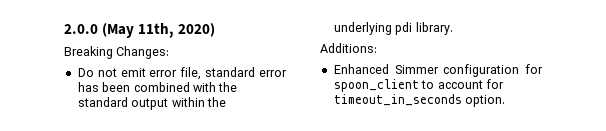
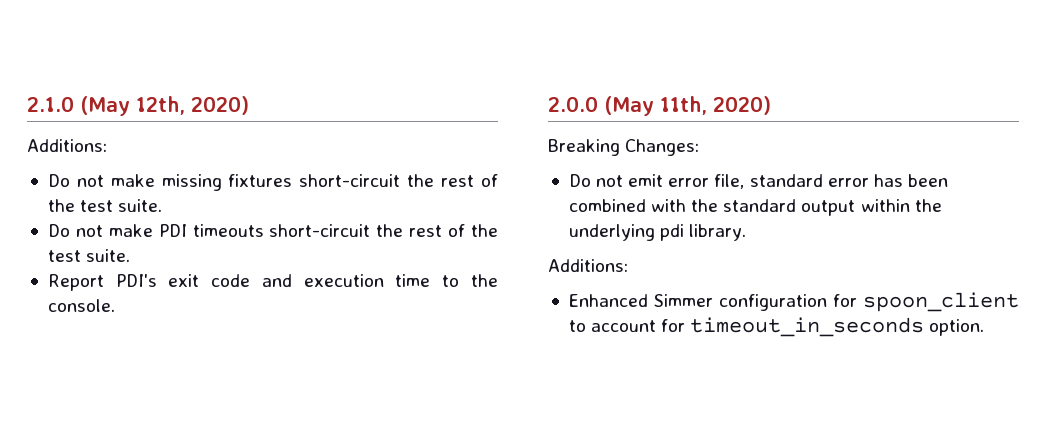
+ 2.1.0 (May 12th, 2020)
+ Additions:
+ Do not make missing fixtures short-circuit the rest of the test suite.
+ Do not make PDI timeouts short-circuit the rest of the test suite.
+ Report PDI's exit code and execution time to the console.

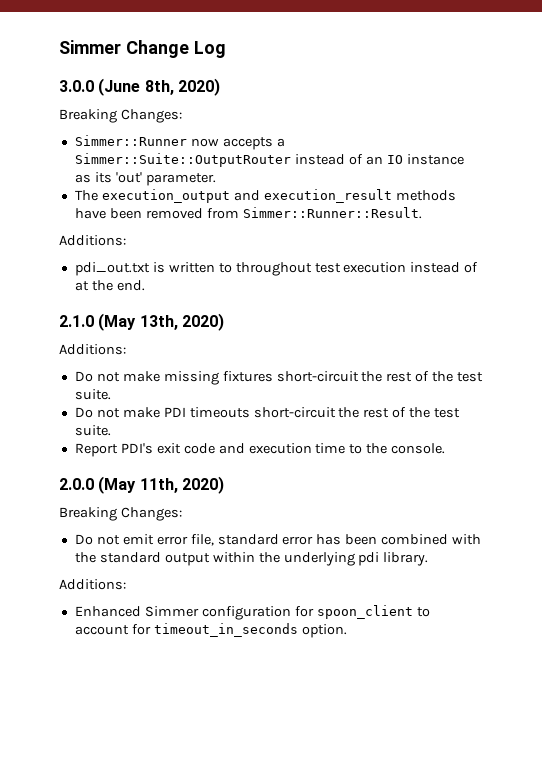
+ Simmer Change Log
+ 3.0.0 (June 8th, 2020)
+ Breaking Changes:
+ Simmer::Runner now accepts a Simmer::Suite::OutputRouter instead of an IO instance as its 'out' parameter.
+ The execution_output and execution_result methods have been removed from Simmer::Runner::Result.
+ Additions:
+ pdi_out.txt is written to throughout test execution instead of at the end.
- 2.1.0 (May 12th, 2020)
+ 2.1.0 (May 13th, 2020)

